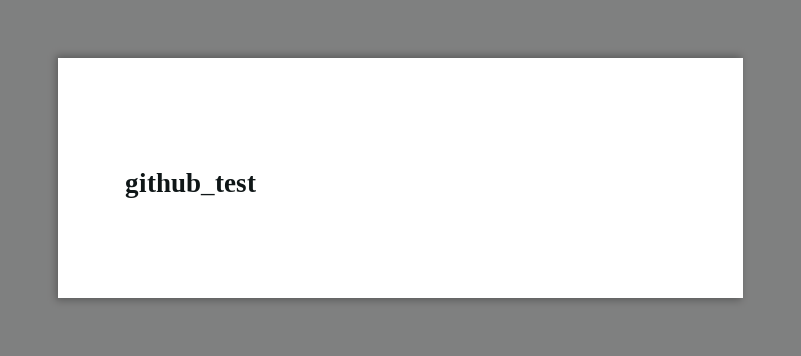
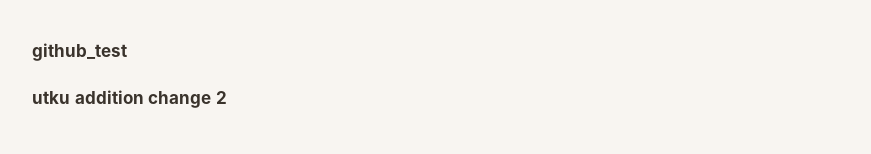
+ utku addition change 2

